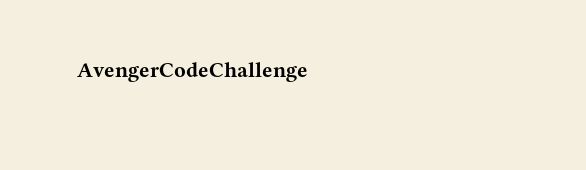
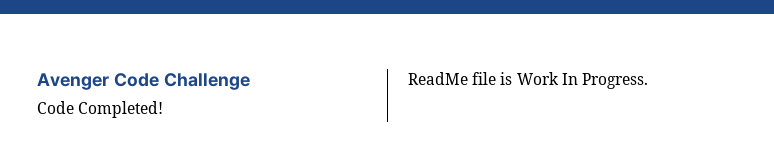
- AvengerCodeChallenge
+ Avenger Code Challenge
+ Code Completed!
+ ReadMe file is Work In Progress.

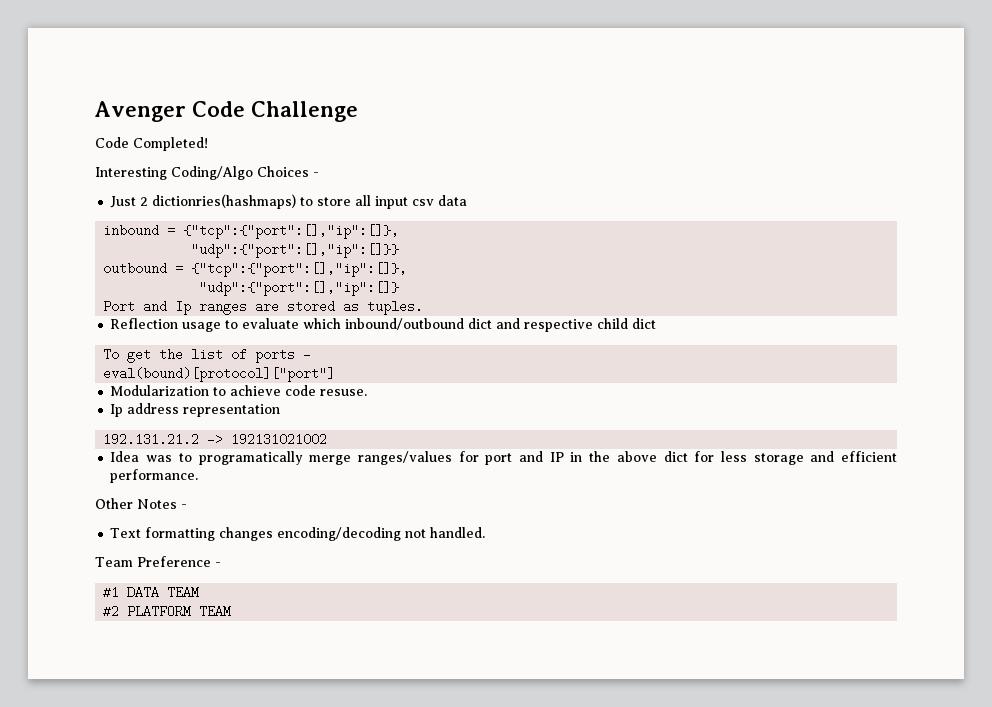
- ReadMe file is Work In Progress.
+ Interesting Coding/Algo Choices -
+ Just 2 dictionries(hashmaps) to store all input csv data
+ inbound = {"tcp":{"port":[],"ip":[]},
+ "udp":{"port":[],"ip":[]}}
+ outbound = {"tcp":{"port":[],"ip":[]},
+ "udp":{"port":[],"ip":[]}
+ Port and Ip ranges are stored as tuples.
+ Reflection usage to evaluate which inbound/outbound dict and respective child dict
+ To get the list of ports -
+ eval(bound)[protocol]["port"]
+ Modularization to achieve code resuse.
+ Ip address representation
+ 192.131.21.2 -> 192131021002
+ Idea was to programatically merge ranges/values for port and IP in the above dict for less storage and efficient performance.
+ Other Notes -
+ Text formatting changes encoding/decoding not handled.
+ Team Preference -
+ #1 DATA TEAM
+ #2 PLATFORM TEAM

